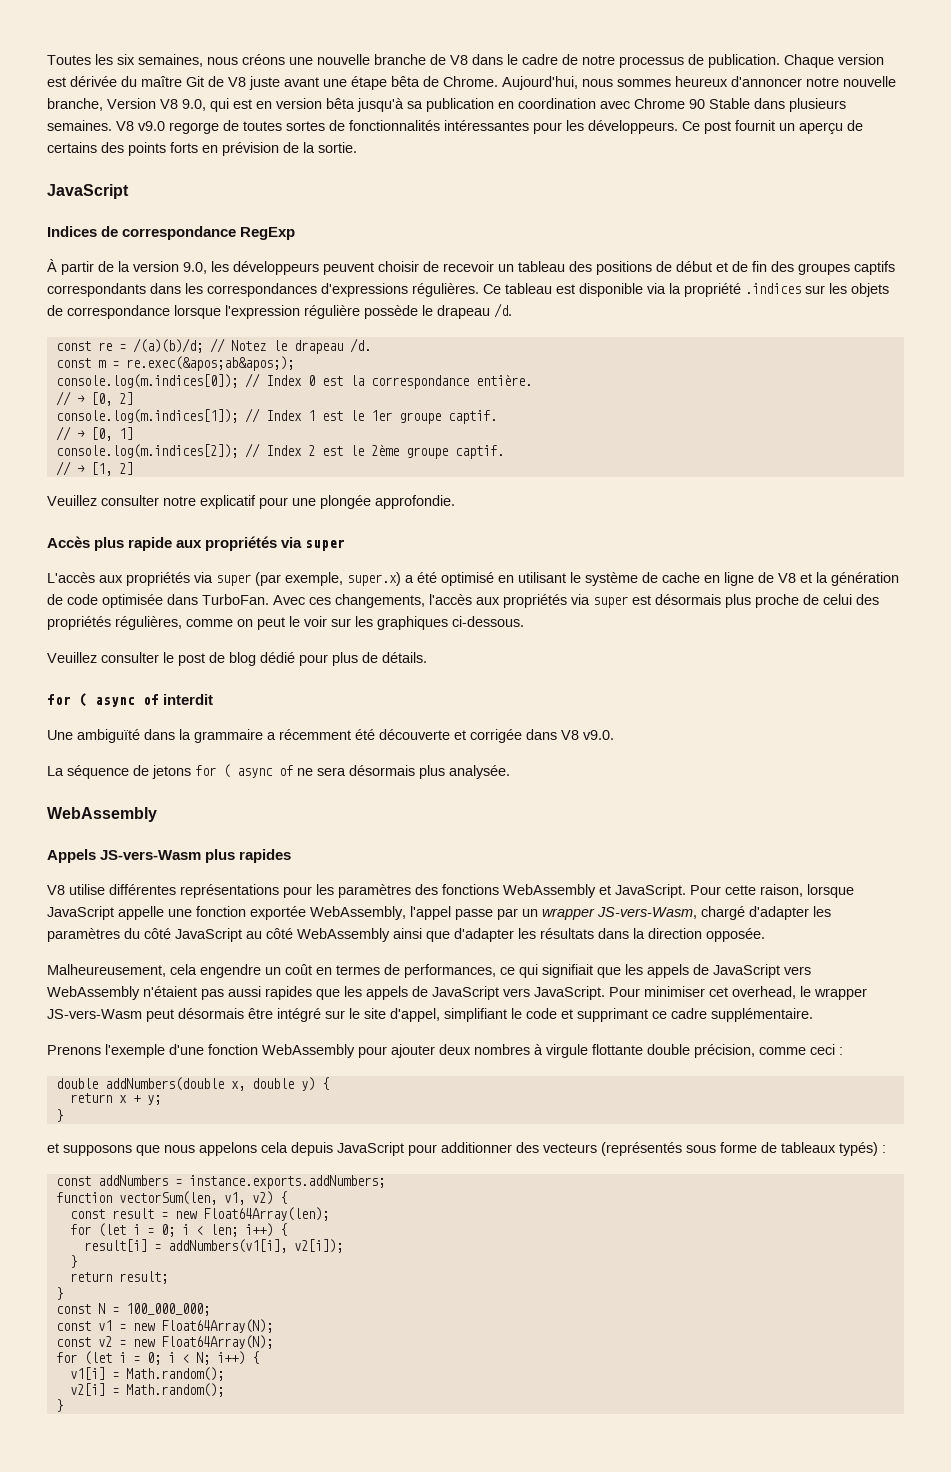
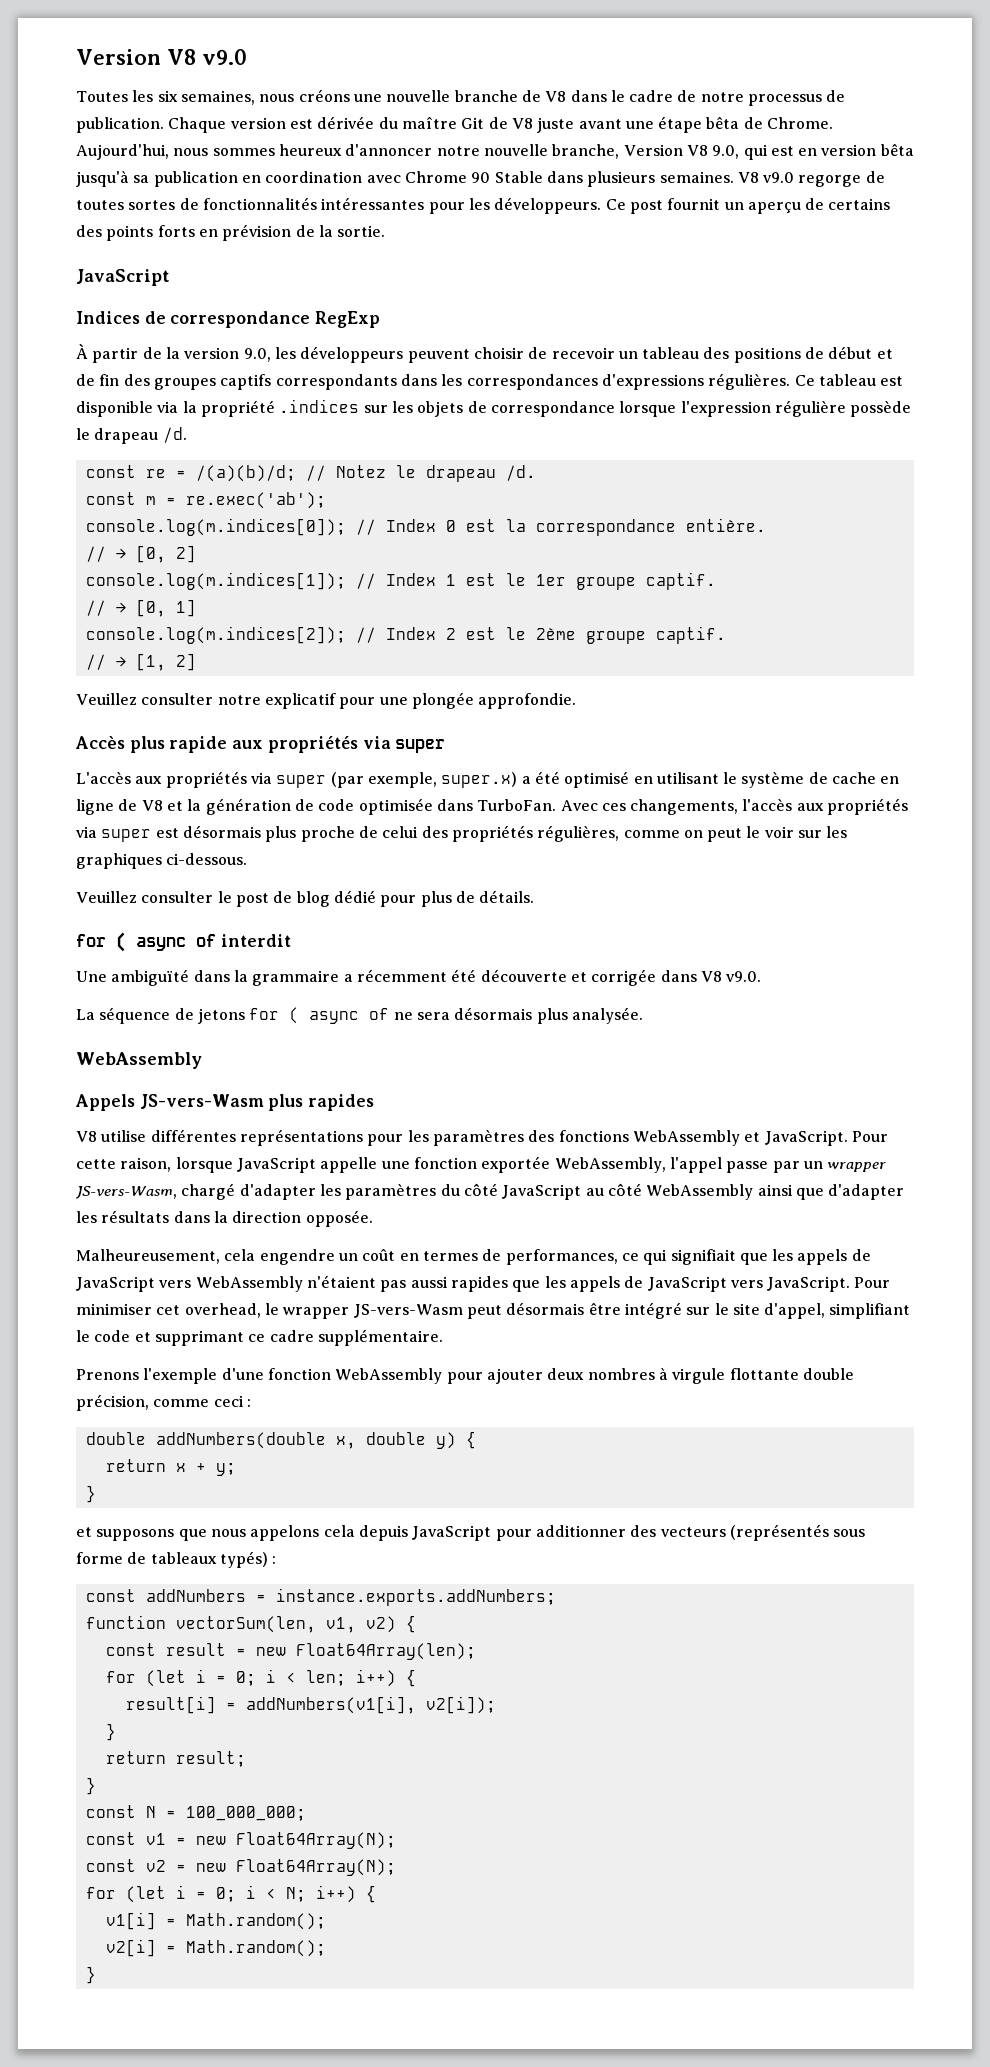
+ Version V8 v9.0
- const m = re.exec(&apos;ab&apos;);
+ const m = re.exec('ab');

